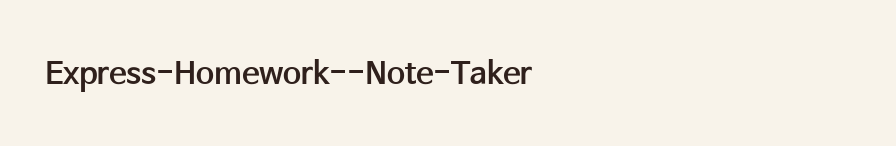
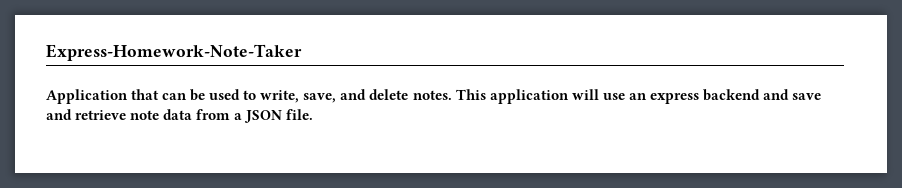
- Express-Homework--Note-Taker
+ Express-Homework-Note-Taker
+ Application that can be used to write, save, and delete notes. This application will use an express backend and save and retrieve note data from a JSON file.

